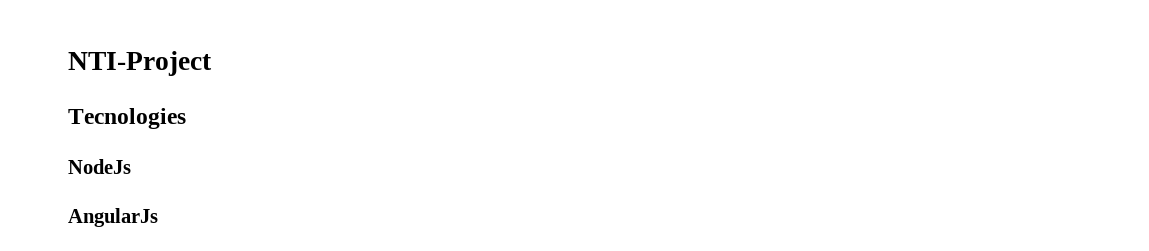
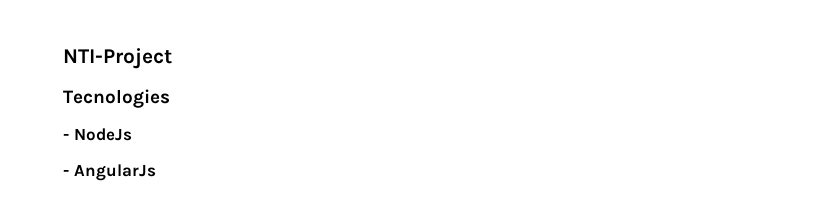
- NodeJs
+ - NodeJs
- AngularJs
+ - AngularJs

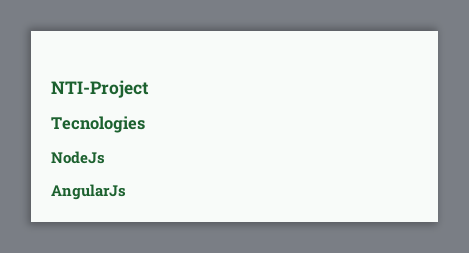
- - NodeJs
+ NodeJs
- - AngularJs
+ AngularJs

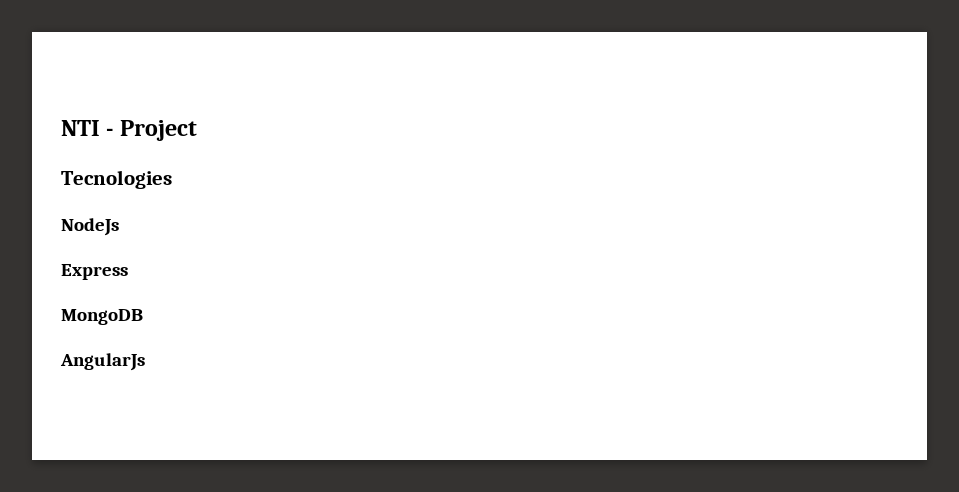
- NTI-Project
+ NTI - Project
+ Express
+ MongoDB

